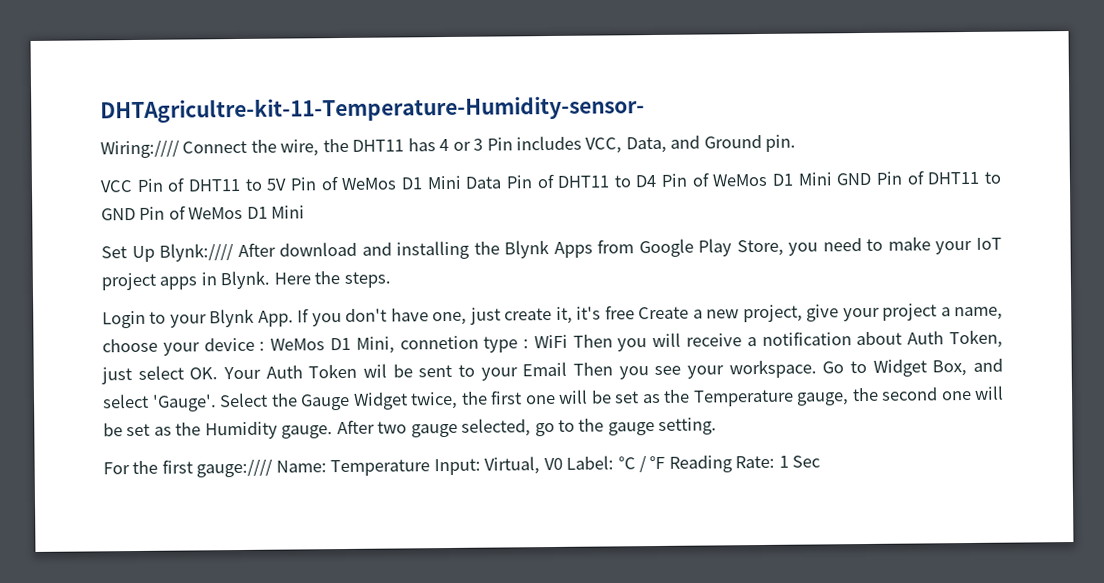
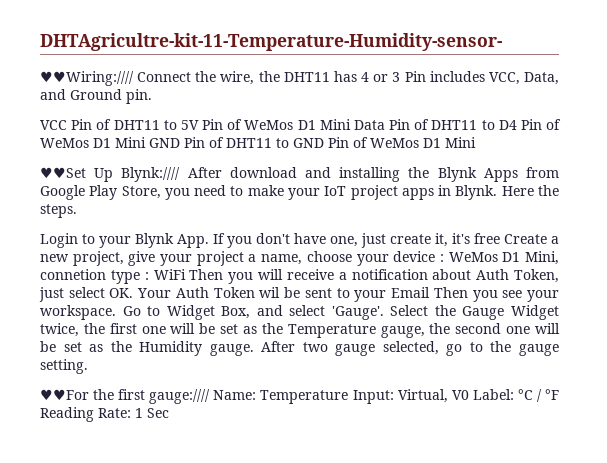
- Wiring://// Connect the wire, the DHT11 has 4 or 3 Pin includes VCC, Data, and Ground pin.
+ ♥♥Wiring://// Connect the wire, the DHT11 has 4 or 3 Pin includes VCC, Data, and Ground pin.
- Set Up Blynk://// After download and installing the Blynk Apps from Google Play Store, you need to make your IoT project apps in Blynk.
+ ♥♥Set Up Blynk://// After download and installing the Blynk Apps from Google Play Store, you need to make your IoT project apps in Blynk.
- For the first gauge://// Name: Temperature Input: Virtual, V0 Label: °C / °F Reading Rate: 1 Sec
+ ♥♥For the first gauge://// Name: Temperature Input: Virtual, V0 Label: °C / °F Reading Rate: 1 Sec

